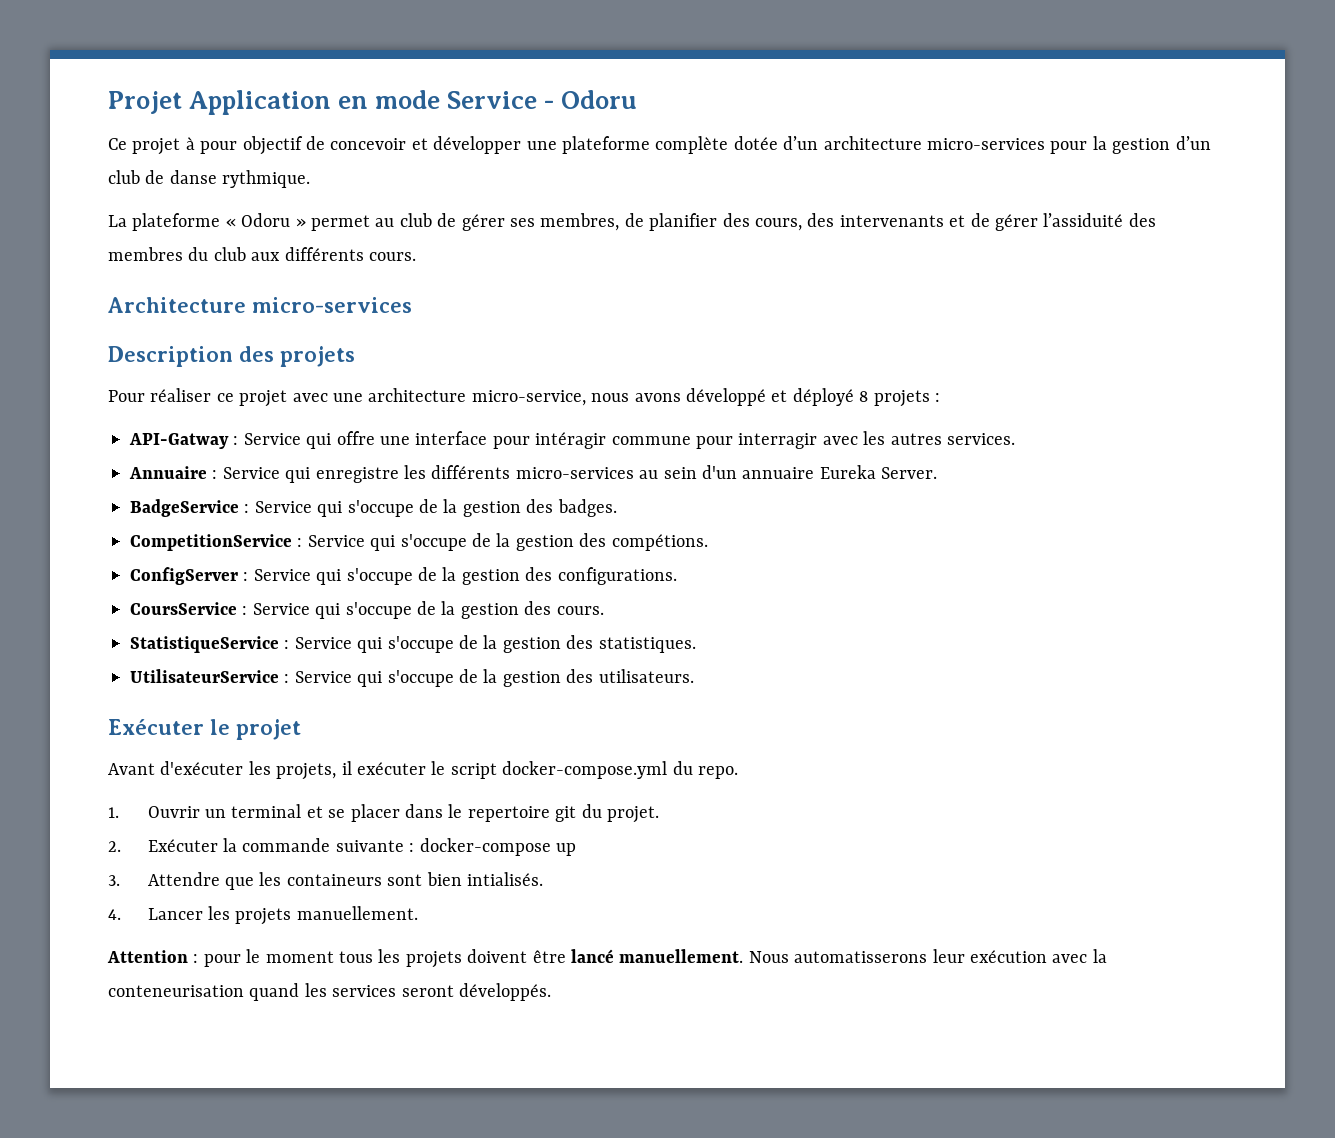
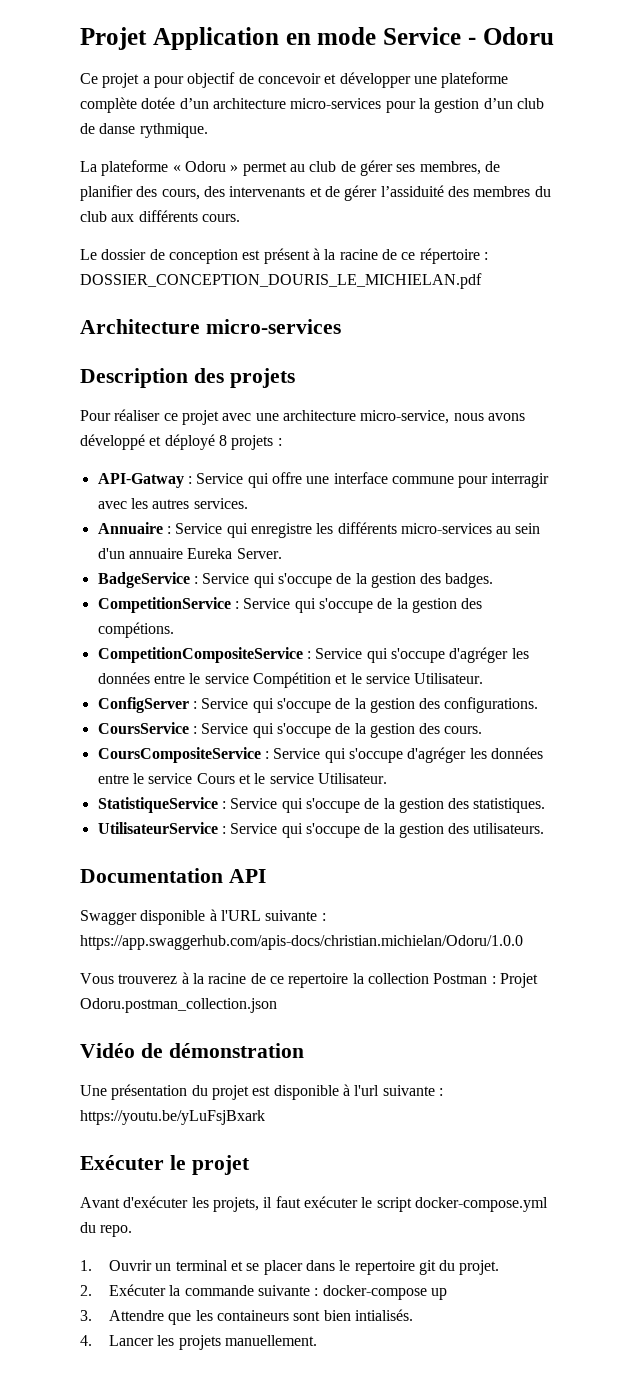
- Ce projet à pour objectif de concevoir et développer une plateforme complète dotée d’un architecture micro-services pour la gestion d’un club de danse rythmique.
+ Ce projet a pour objectif de concevoir et développer une plateforme complète dotée d’un architecture micro-services pour la gestion d’un club de danse rythmique.
+ Le dossier de conception est présent à la racine de ce répertoire : DOSSIER_CONCEPTION_DOURIS_LE_MICHIELAN.pdf
- API-Gatway : Service qui offre une interface pour intéragir commune pour interragir avec les autres services.
+ API-Gatway : Service qui offre une interface commune pour interragir avec les autres services.
+ CompetitionCompositeService : Service qui s'occupe d'agréger les données entre le service Compétition et le service Utilisateur.
+ CoursCompositeService : Service qui s'occupe d'agréger les données entre le service Cours et le service Utilisateur.
+ Documentation API
+ Swagger disponible à l'URL suivante : https://app.swaggerhub.com/apis-docs/christian.michielan/Odoru/1.0.0
+ Vous trouverez à la racine de ce repertoire la collection Postman : Projet Odoru.postman_collection.json
+ Vidéo de démonstration
+ Une présentation du projet est disponible à l'url suivante : https://youtu.be/yLuFsjBxark
- Avant d'exécuter les projets, il exécuter le script docker-compose.yml du repo.
+ Avant d'exécuter les projets, il faut exécuter le script docker-compose.yml du repo.
- Attention : pour le moment tous les projets doivent être lancé manuellement. Nous automatisserons leur exécution avec la conteneurisation quand les services seront développés.

